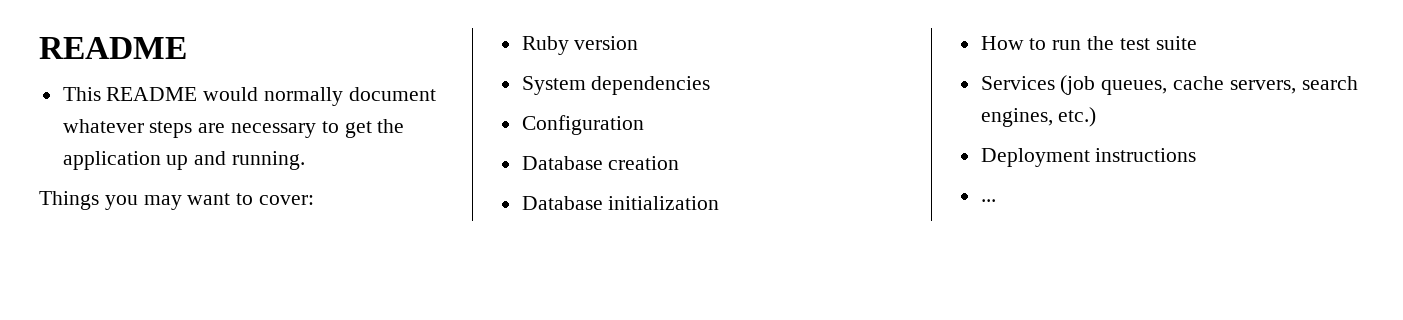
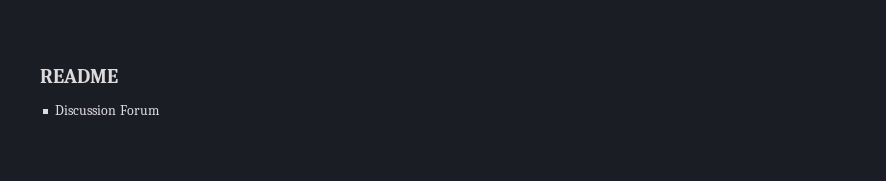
- This README would normally document whatever steps are necessary to get the application up and running.
- Things you may want to cover:
- Ruby version
- System dependencies
- Configuration
- Database creation
- Database initialization
- How to run the test suite
- Services (job queues, cache servers, search engines, etc.)
- Deployment instructions
- ...
+ Discussion Forum

